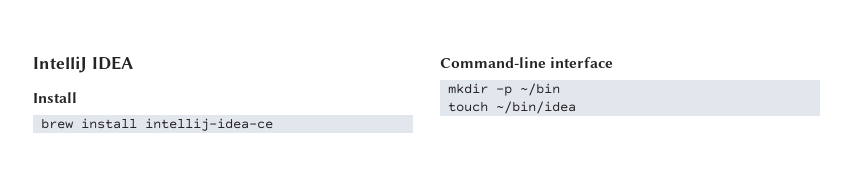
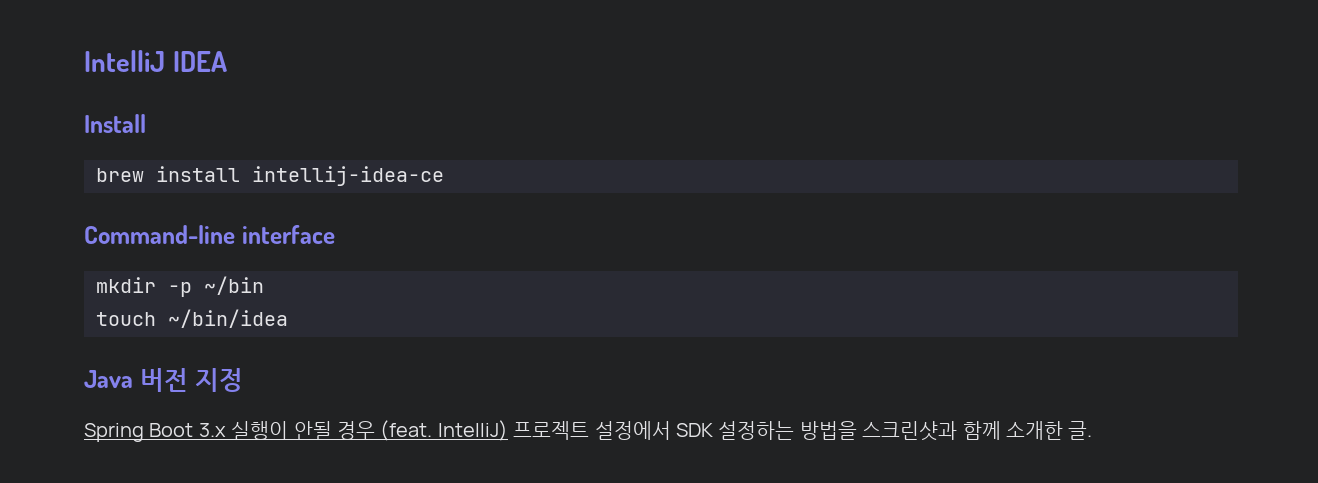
+ Java 버전 지정
+ Spring Boot 3.x 실행이 안될 경우 (feat. IntelliJ) 프로젝트 설정에서 SDK 설정하는 방법을 스크린샷과 함께 소개한 글.

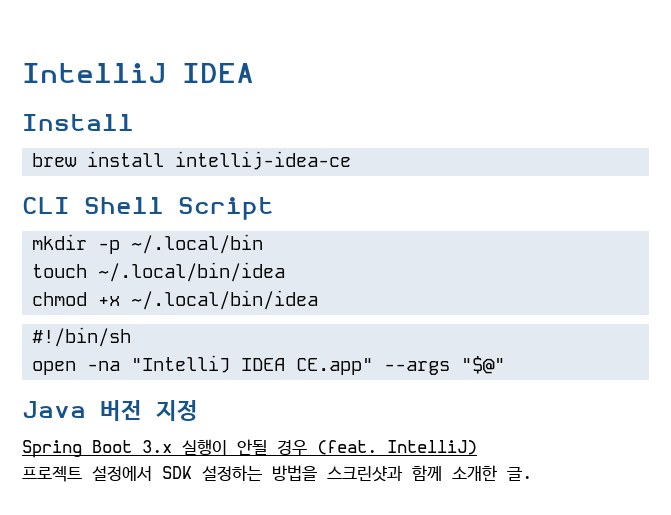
- Command-line interface
+ CLI Shell Script
- mkdir -p ~/bin
+ mkdir -p ~/.local/bin
- touch ~/bin/idea
+ touch ~/.local/bin/idea
+ chmod +x ~/.local/bin/idea
+ #!/bin/sh
+ open -na "IntelliJ IDEA CE.app" --args "$@"
- IntelliJ) 프로젝트 설정에서 SDK 설정하는 방법을 스크린샷과 함께 소개한 글.
+ IntelliJ)
+ 프로젝트 설정에서 SDK 설정하는 방법을 스크린샷과 함께 소개한 글.

